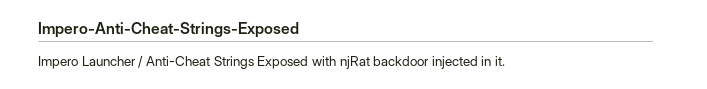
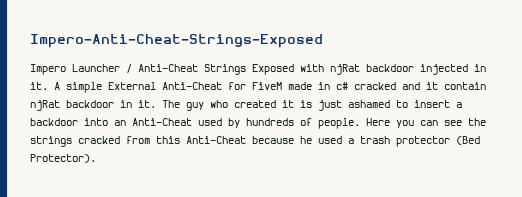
+ A simple External Anti-Cheat for FiveM made in c# cracked and it contain njRat backdoor in it. The guy who created it is just ashamed to insert a backdoor into an Anti-Cheat used by hundreds of people. Here you can see the strings cracked from this Anti-Cheat because he used a trash protector (Bed Protector).

